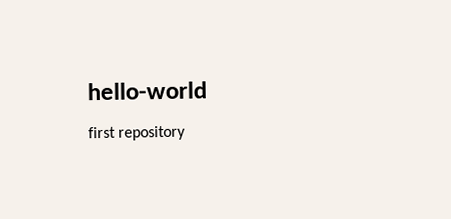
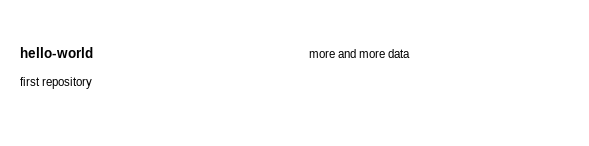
+ more and more data

